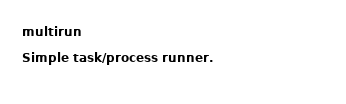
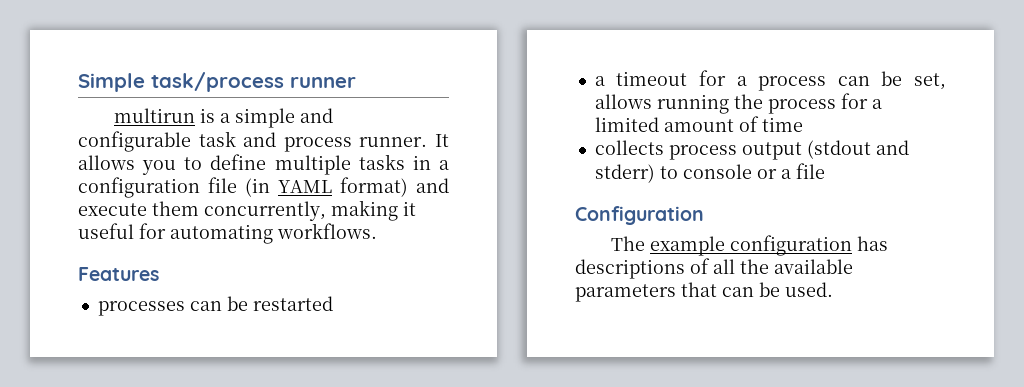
- multirun
- Simple task/process runner.
+ Simple task/process runner
+ multirun is a simple and configurable task and process runner. It allows you to define multiple tasks in a configuration file (in YAML format) and execute them concurrently, making it useful for automating workflows.
+ Features
+ processes can be restarted
+ a timeout for a process can be set, allows running the process for a limited amount of time
+ collects process output (stdout and stderr) to console or a file
+ Configuration
+ The example configuration has descriptions of all the available parameters that can be used.

